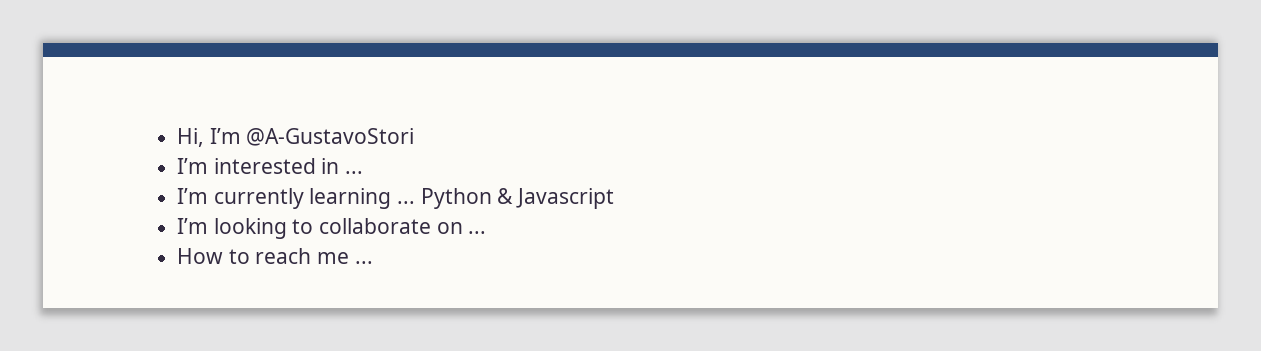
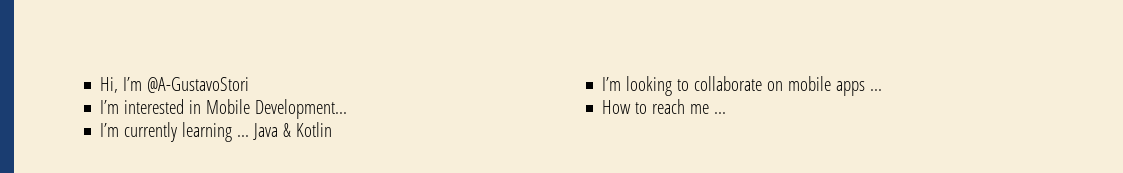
- I’m interested in ...
+ I’m interested in Mobile Development...
- Python & Javascript
+ Java & Kotlin
- I’m looking to collaborate on ...
+ I’m looking to collaborate on mobile apps ...

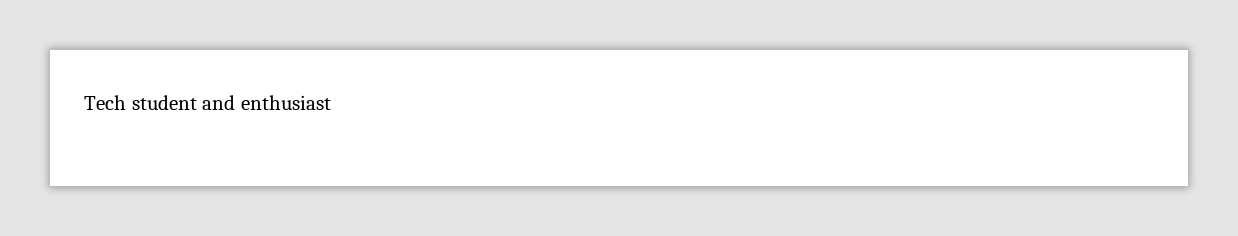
- Hi, I’m @A-GustavoStori
- I’m interested in Mobile Development...
- I’m currently learning ... Java & Kotlin
- I’m looking to collaborate on mobile apps ...
- How to reach me ...
+ Tech student and enthusiast

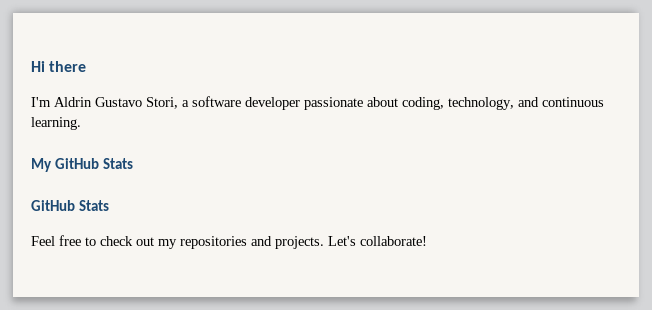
- Tech student and enthusiast
+ Hi there
+ I'm Aldrin Gustavo Stori, a software developer passionate about coding, technology, and continuous learning.
+ My GitHub Stats
+ GitHub Stats
+ Feel free to check out my repositories and projects. Let's collaborate!

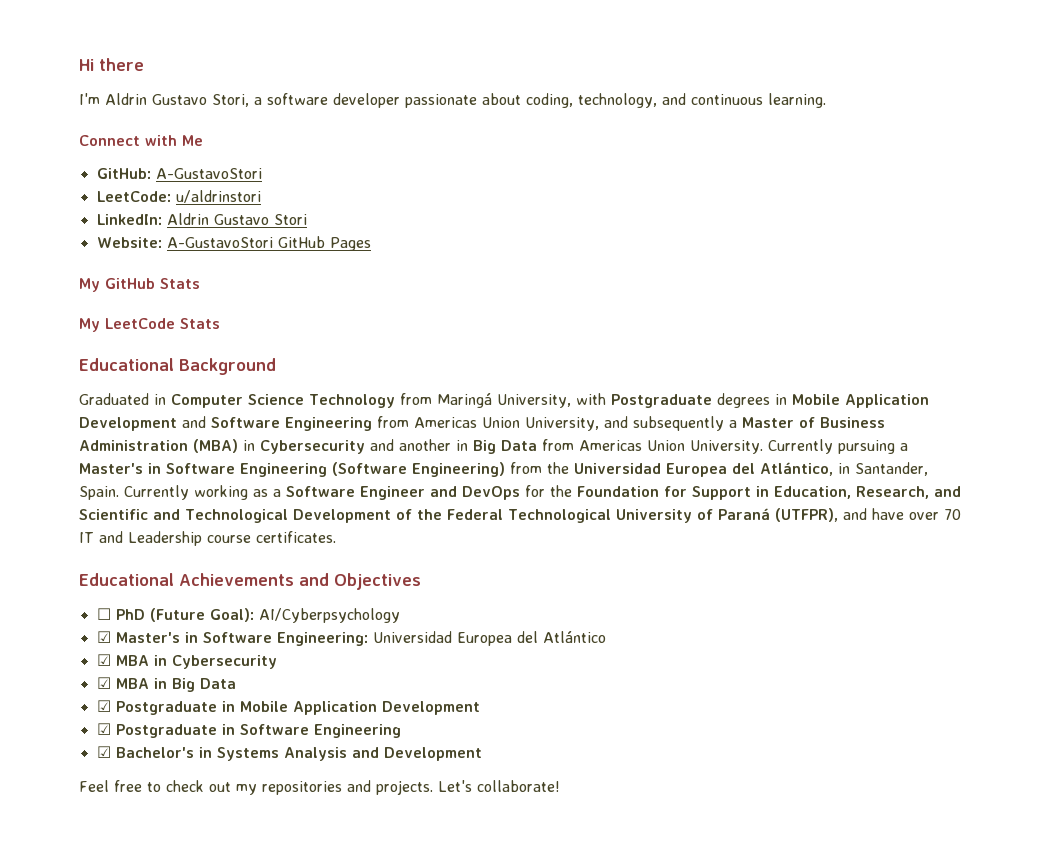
+ Connect with Me
+ GitHub: A-GustavoStori
+ LeetCode: u/aldrinstori
+ LinkedIn: Aldrin Gustavo Stori
+ Website: A-GustavoStori GitHub Pages
  My GitHub Stats
- GitHub Stats
+ My LeetCode Stats
+ Educational Background
+ Graduated in Computer Science Technology from Maringá University, with Postgraduate degrees in Mobile Application Development and Software Engineering from Americas Union University, and subsequently a Master of Business Administration (MBA) in Cybersecurity and another in Big Data from Americas Union University. Currently pursuing a Master's in Software Engineering (Software Engineering) from the Universidad Europea del Atlántico, in Santander, Spain. Currently working as a Software Engineer and DevOps for the Foundation for Support in Education, Research, and Scientific and Technological Development of the Federal Technological University of Paraná (UTFPR), and have over 70 IT and Leadership course certificates.
+ Educational Achievements and Objectives
+ ☐ PhD (Future Goal): AI/Cyberpsychology
+ ☑ Master's in Software Engineering: Universidad Europea del Atlántico
+ ☑ MBA in Cybersecurity
+ ☑ MBA in Big Data
+ ☑ Postgraduate in Mobile Application Development
+ ☑ Postgraduate in Software Engineering
+ ☑ Bachelor's in Systems Analysis and Development

